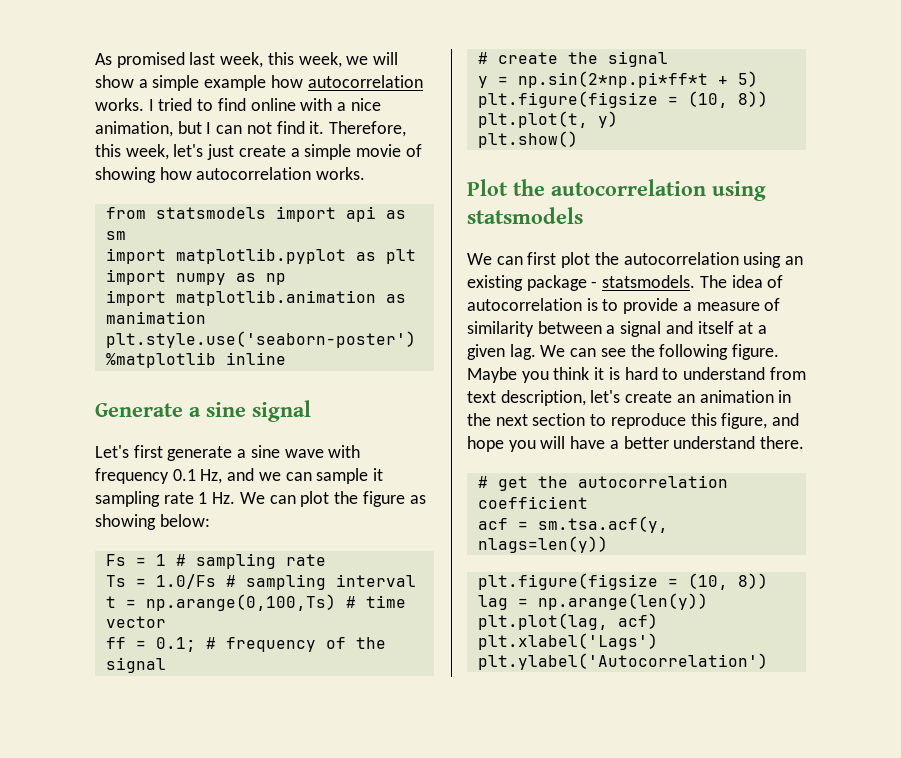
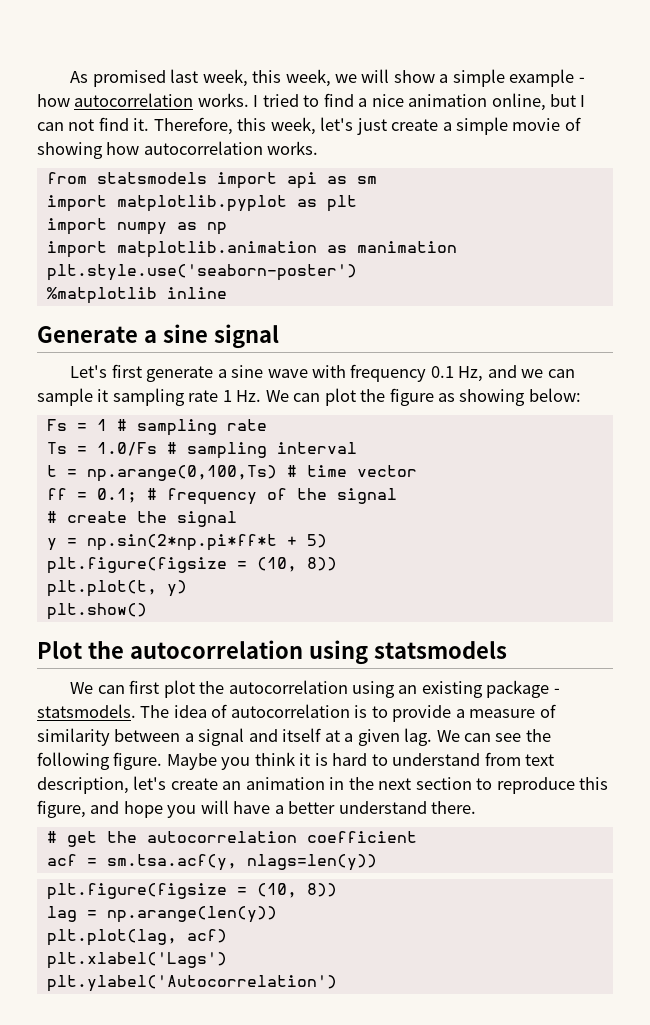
- As promised last week, this week, we will show a simple example how autocorrelation works.
+ As promised last week, this week, we will show a simple example - how autocorrelation works.
- I tried to find online with a nice animation, but I can not find it.
+ I tried to find a nice animation online, but I can not find it.

